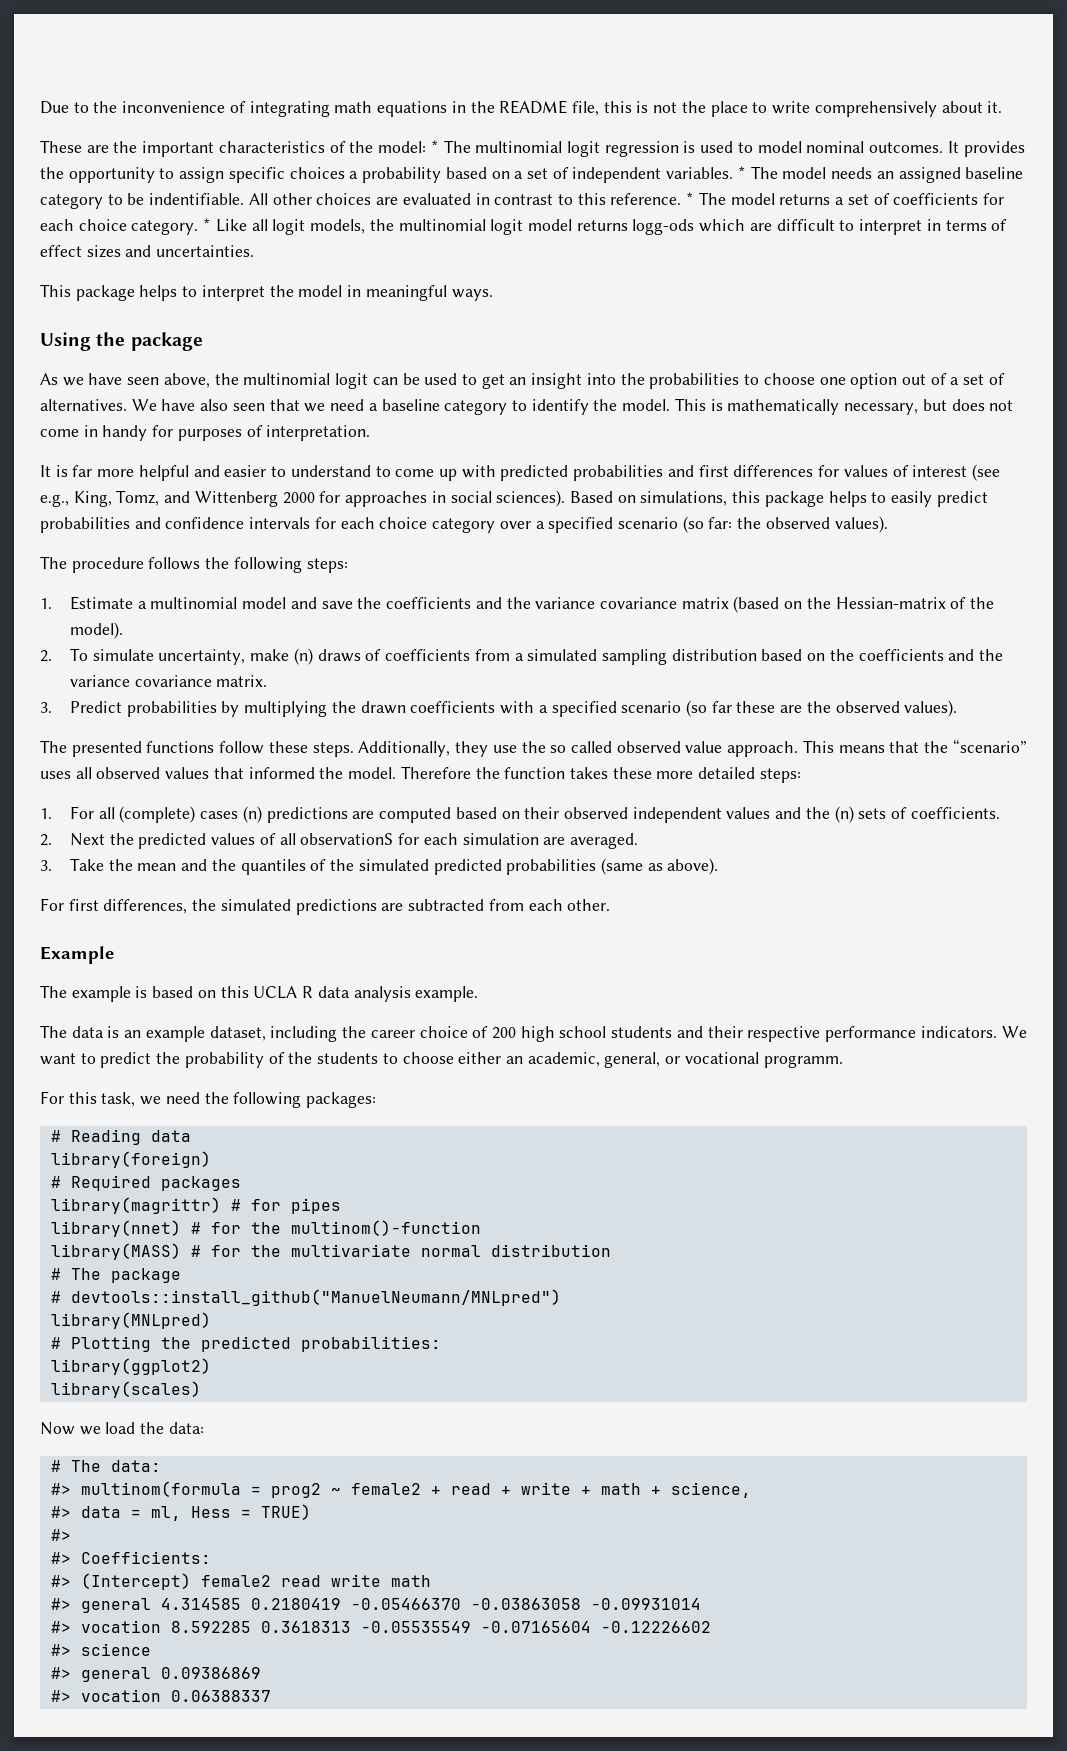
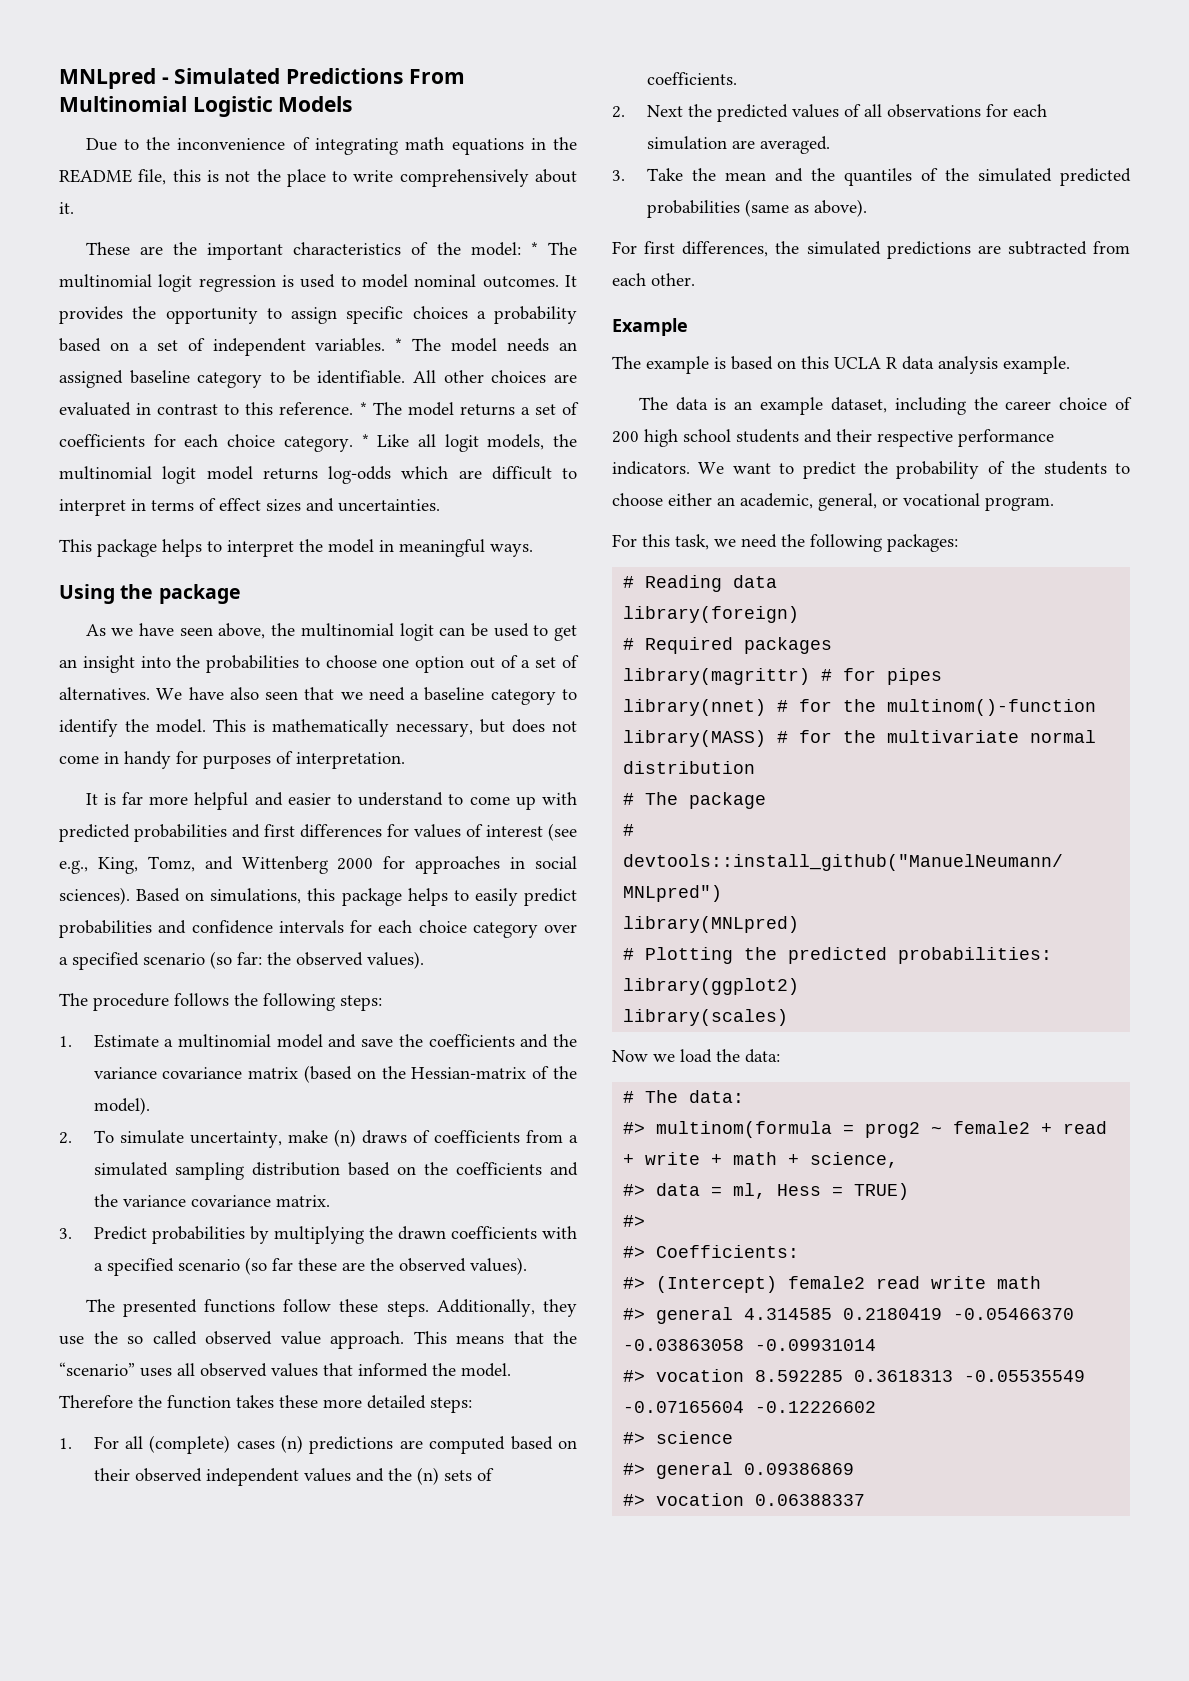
+ MNLpred - Simulated Predictions From Multinomial Logistic Models
- * The model needs an assigned baseline category to be indentifiable.
+ * The model needs an assigned baseline category to be identifiable.
- * Like all logit models, the multinomial logit model returns logg-ods which are difficult to interpret in terms of effect sizes and uncertainties.
+ * Like all logit models, the multinomial logit model returns log-odds which are difficult to interpret in terms of effect sizes and uncertainties.
- 2. Next the predicted values of all observationS for each simulation are averaged.
+ 2. Next the predicted values of all observations for each simulation are averaged.
- We want to predict the probability of the students to choose either an academic, general, or vocational programm.
+ We want to predict the probability of the students to choose either an academic, general, or vocational program.

